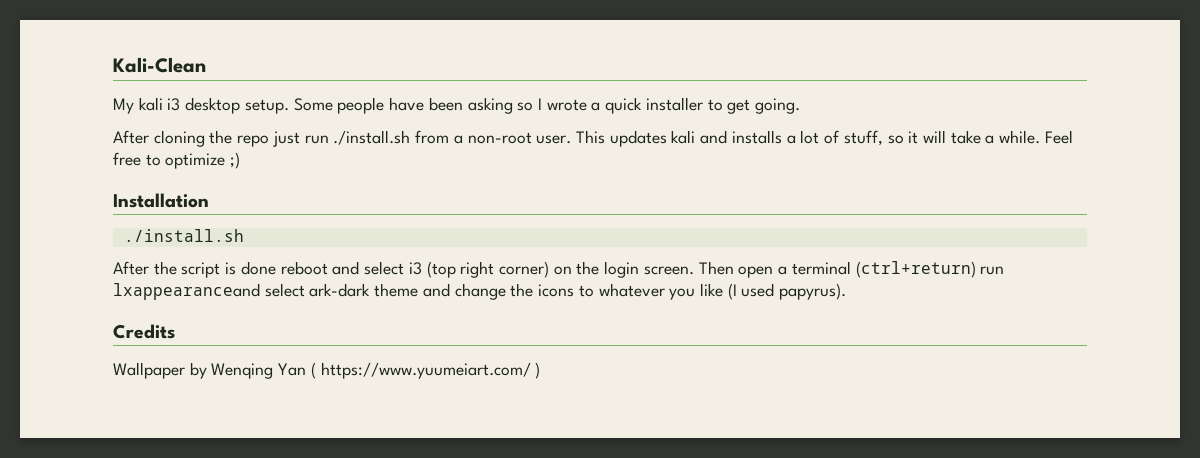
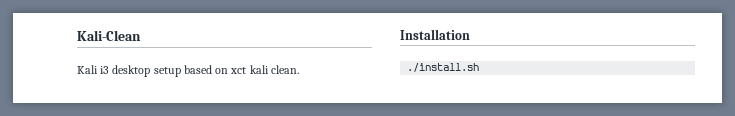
- My kali i3 desktop setup. Some people have been asking so I wrote a quick installer to get going.
- After cloning the repo just run ./install.sh from a non-root user. This updates kali and installs a lot of stuff, so it will take a while. Feel free to optimize ;)
+ Kali i3 desktop setup based on xct kali clean.
  Installation
  ./install.sh
- After the script is done reboot and select i3 (top right corner) on the login screen. Then open a terminal (ctrl+return) run lxappearanceand select ark-dark theme and change the icons to whatever you like (I used papyrus).
- Credits
- Wallpaper by Wenqing Yan ( https://www.yuumeiart.com/ )

